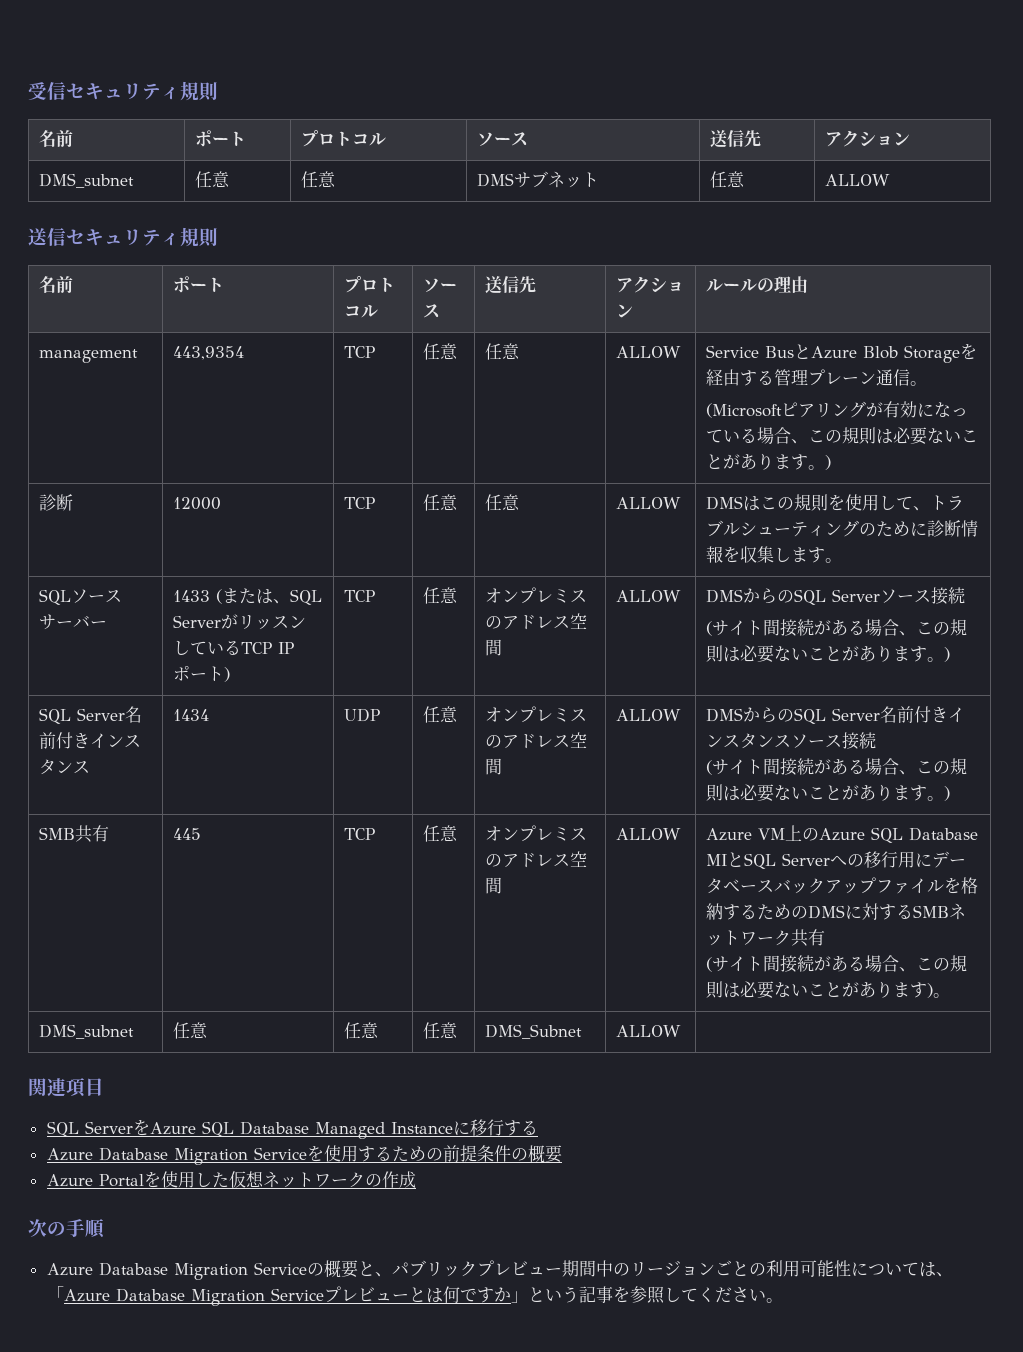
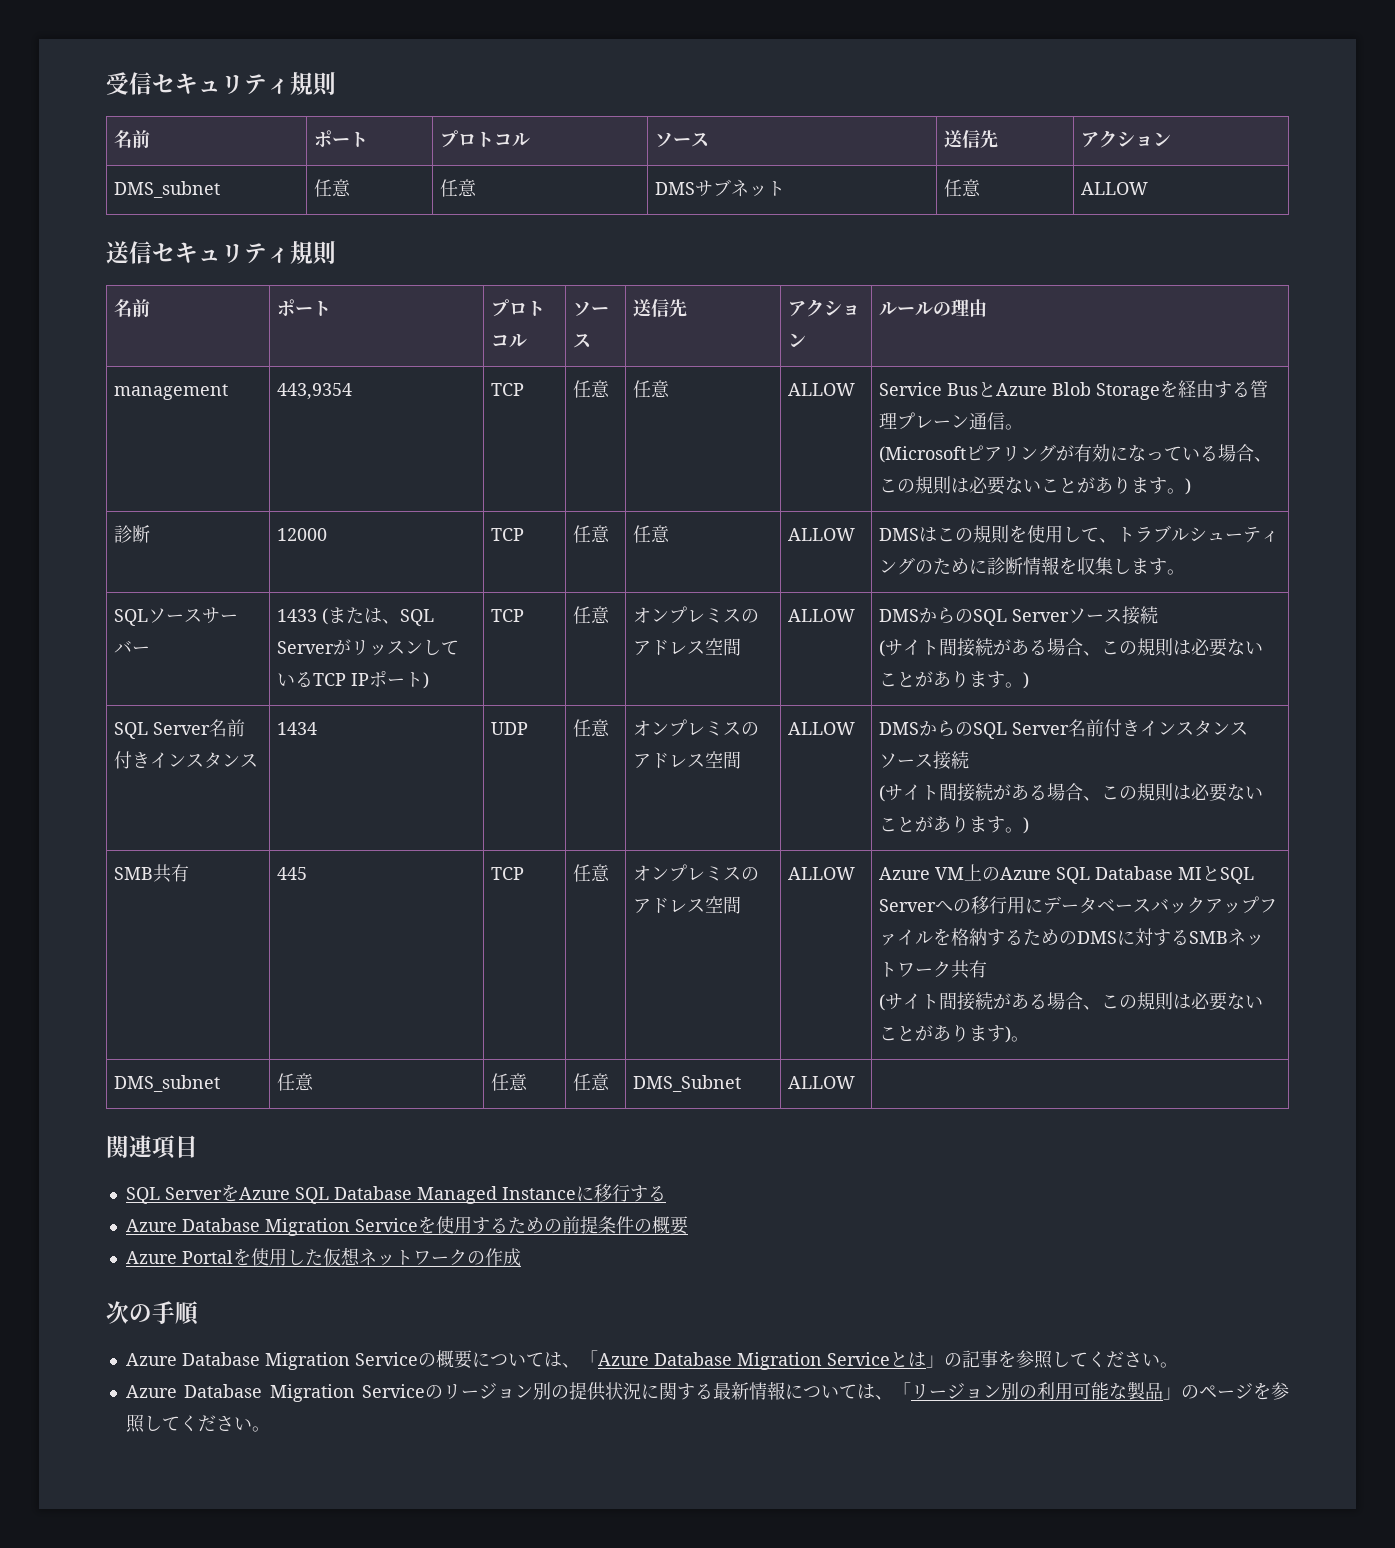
- Azure Database Migration Serviceの概要と、パブリックプレビュー期間中のリージョンごとの利用可能性については、「Azure Database Migration Serviceプレビューとは何ですか」という記事を参照してください。
+ Azure Database Migration Serviceの概要については、「Azure Database Migration Serviceとは」の記事を参照してください。
+ Azure Database Migration Serviceのリージョン別の提供状況に関する最新情報については、「リージョン別の利用可能な製品」のページを参照してください。

